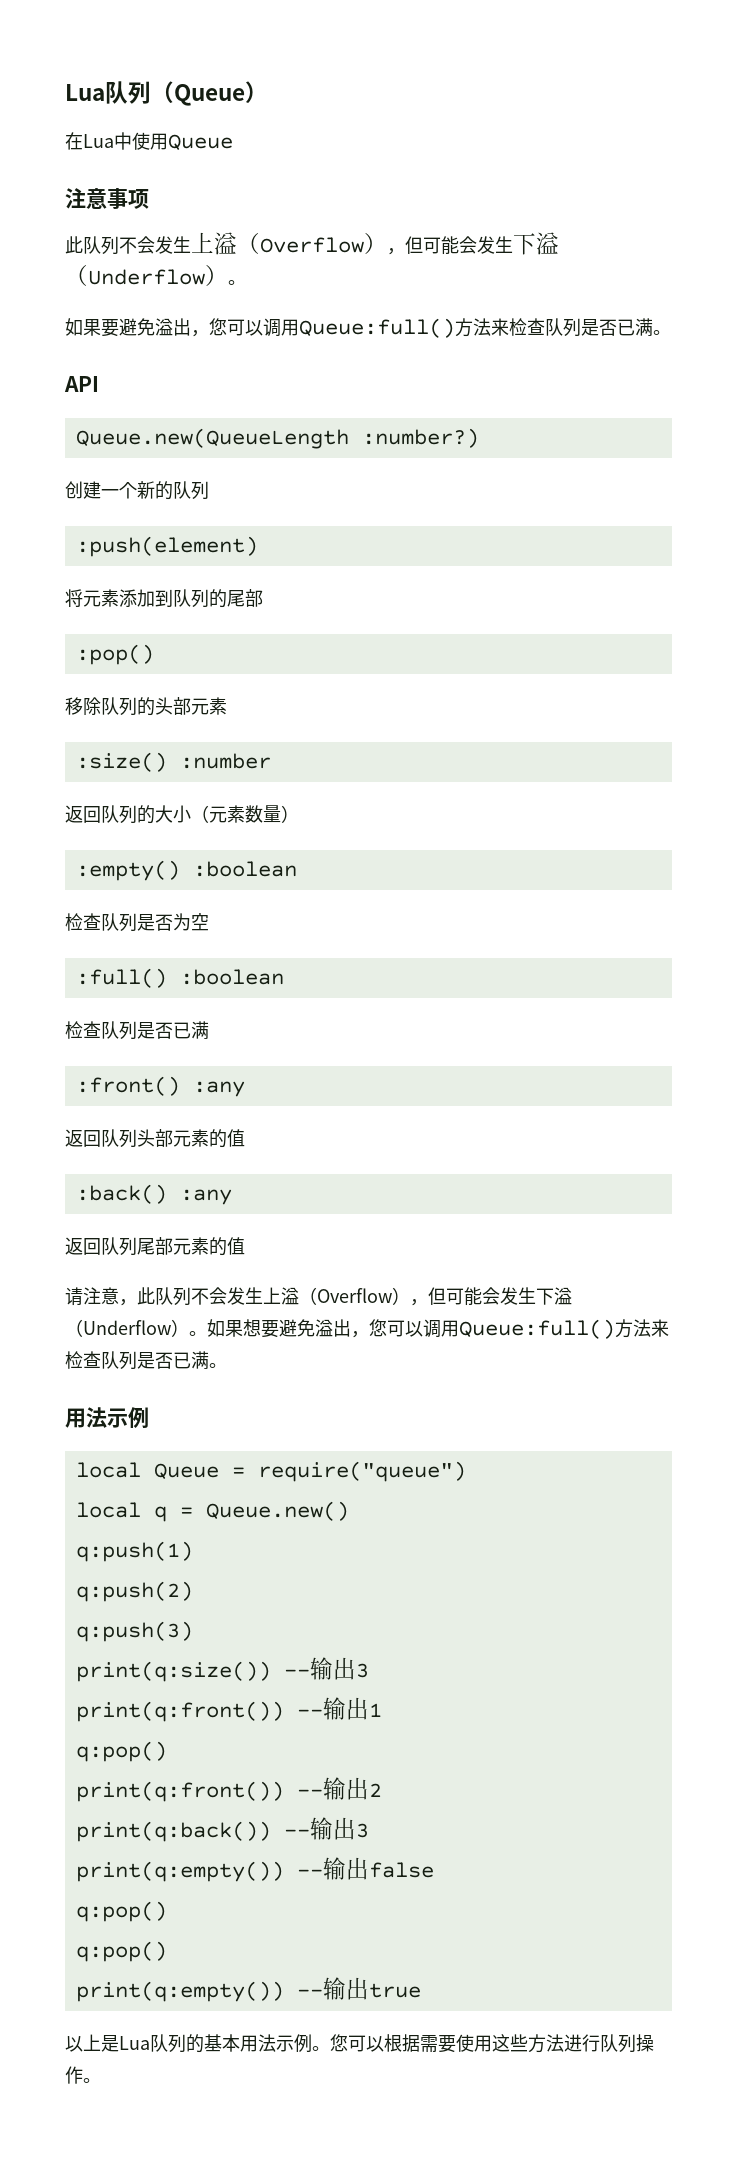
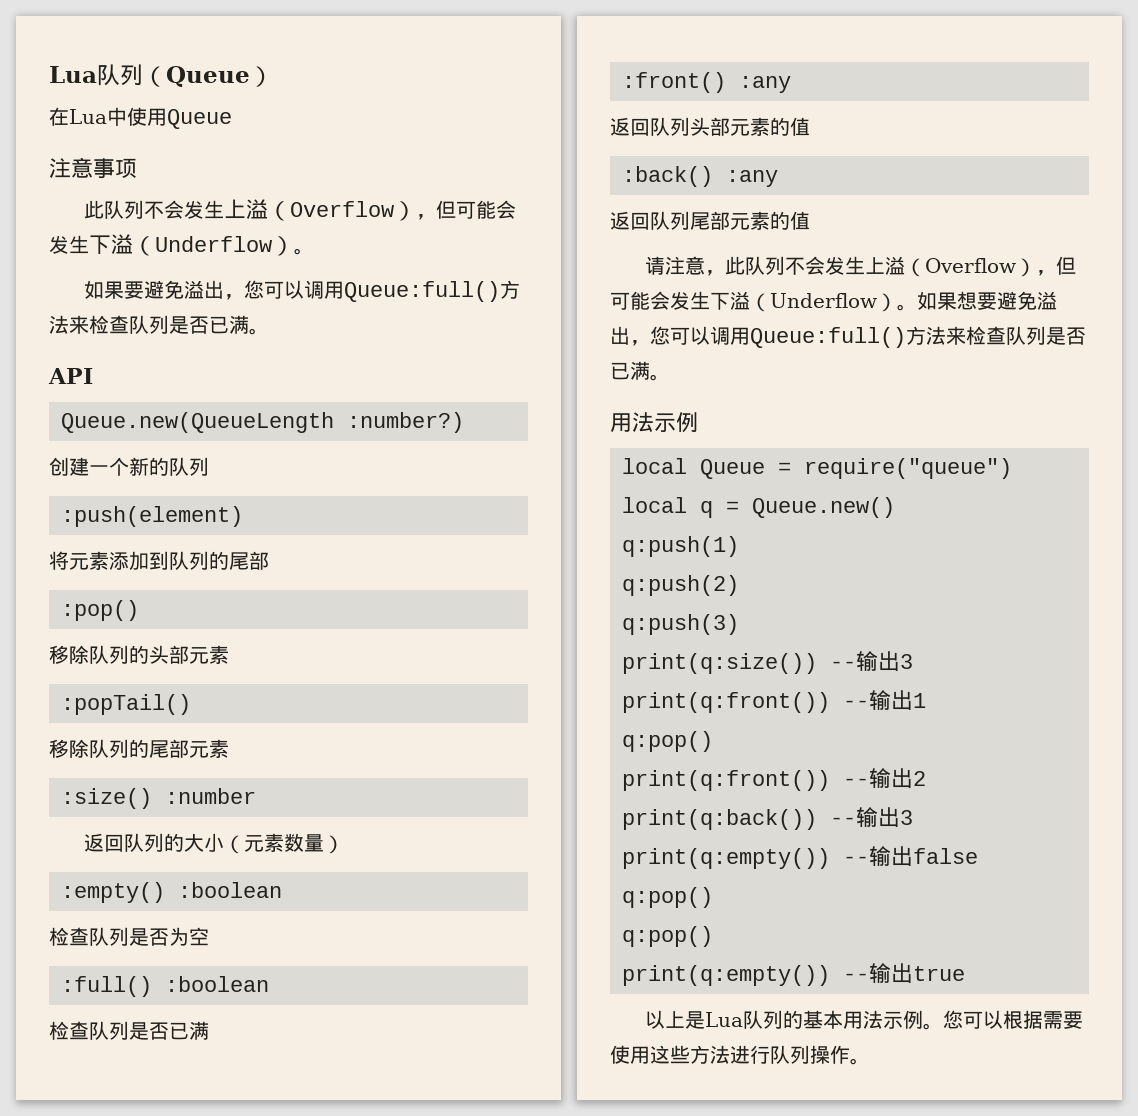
+ :popTail()
+ 移除队列的尾部元素

